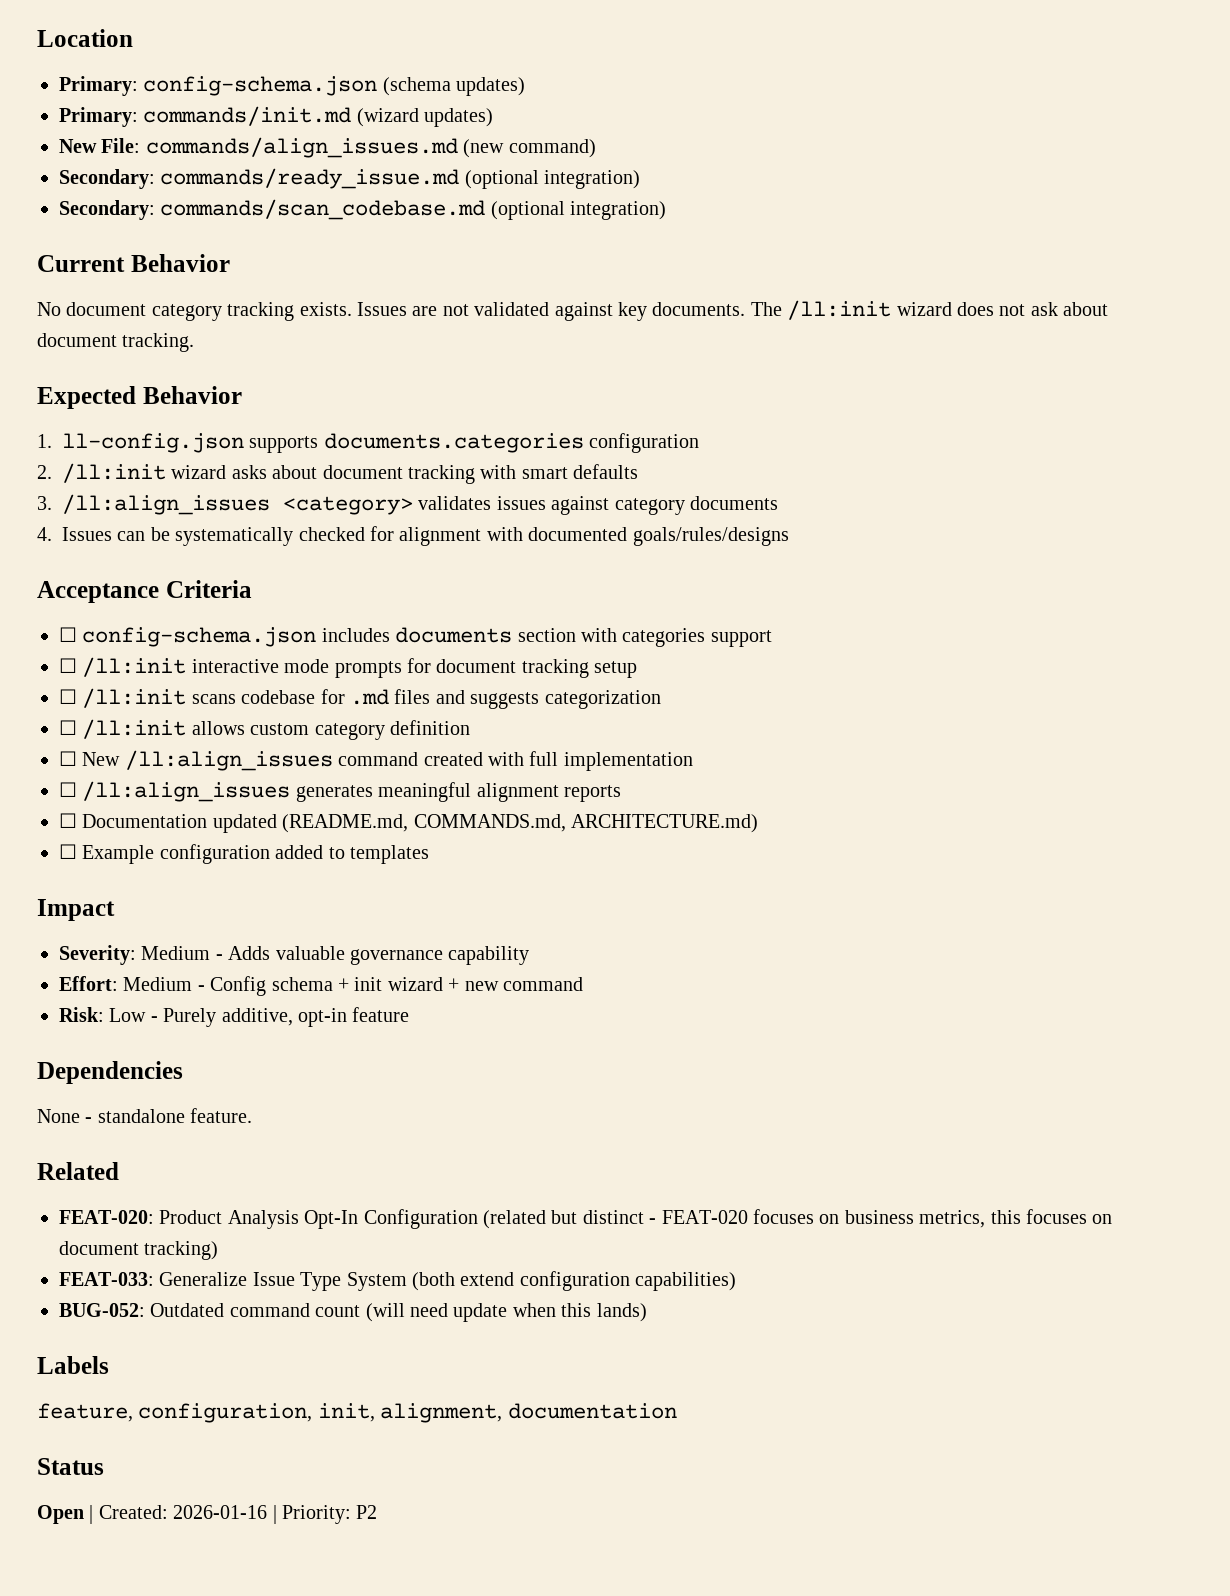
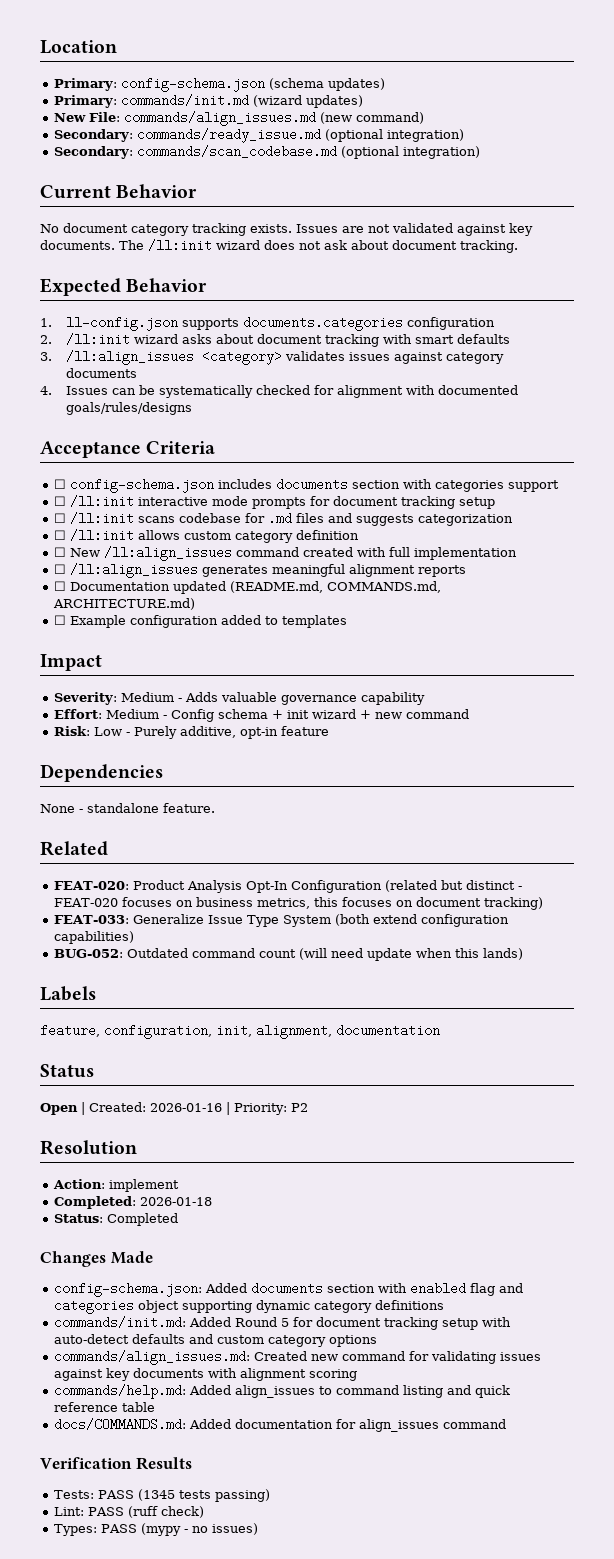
+ Resolution
+ Action: implement
+ Completed: 2026-01-18
+ Status: Completed
+ Changes Made
+ config-schema.json: Added documents section with enabled flag and categories object supporting dynamic category definitions
+ commands/init.md: Added Round 5 for document tracking setup with auto-detect defaults and custom category options
+ commands/align_issues.md: Created new command for validating issues against key documents with alignment scoring
+ commands/help.md: Added align_issues to command listing and quick reference table
+ docs/COMMANDS.md: Added documentation for align_issues command
+ Verification Results
+ Tests: PASS (1345 tests passing)
+ Lint: PASS (ruff check)
+ Types: PASS (mypy - no issues)

